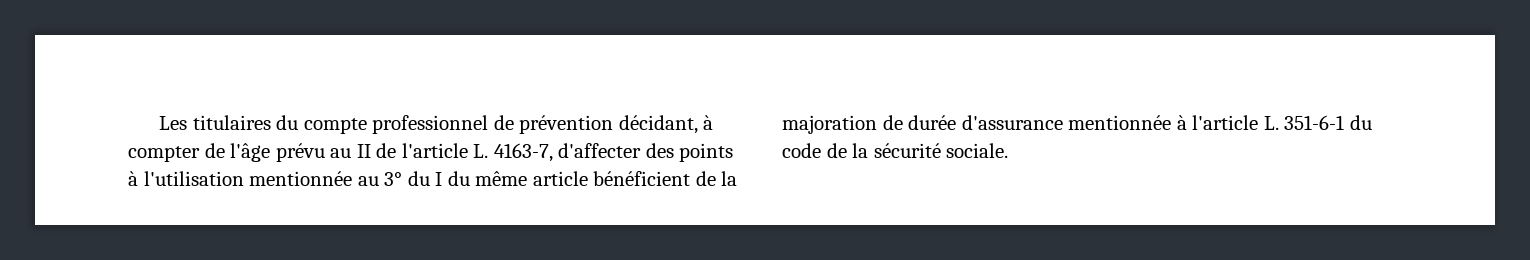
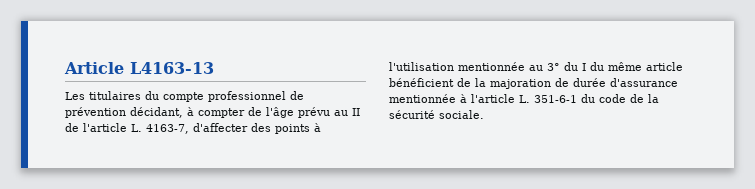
+ Article L4163-13

